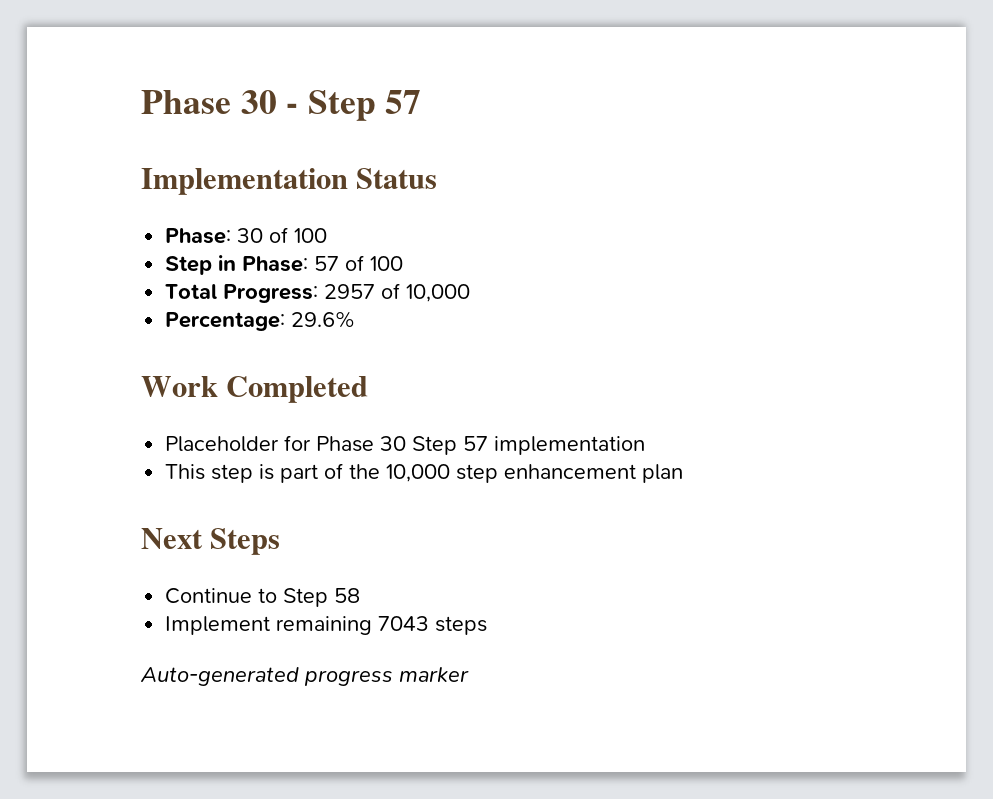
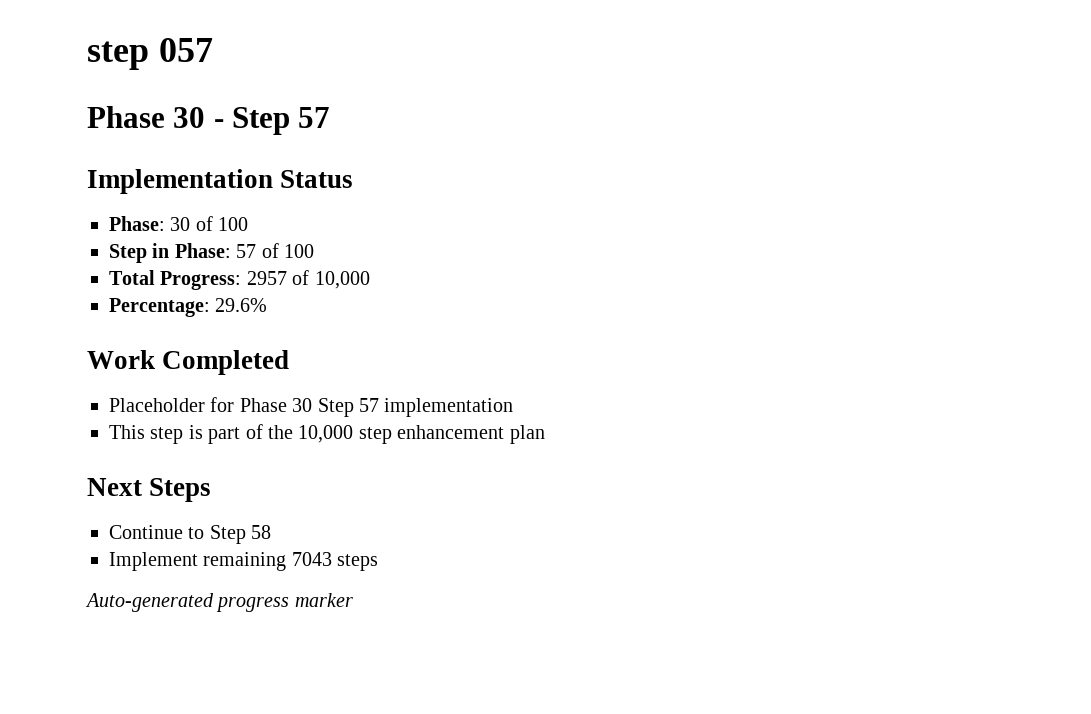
+ step 057

